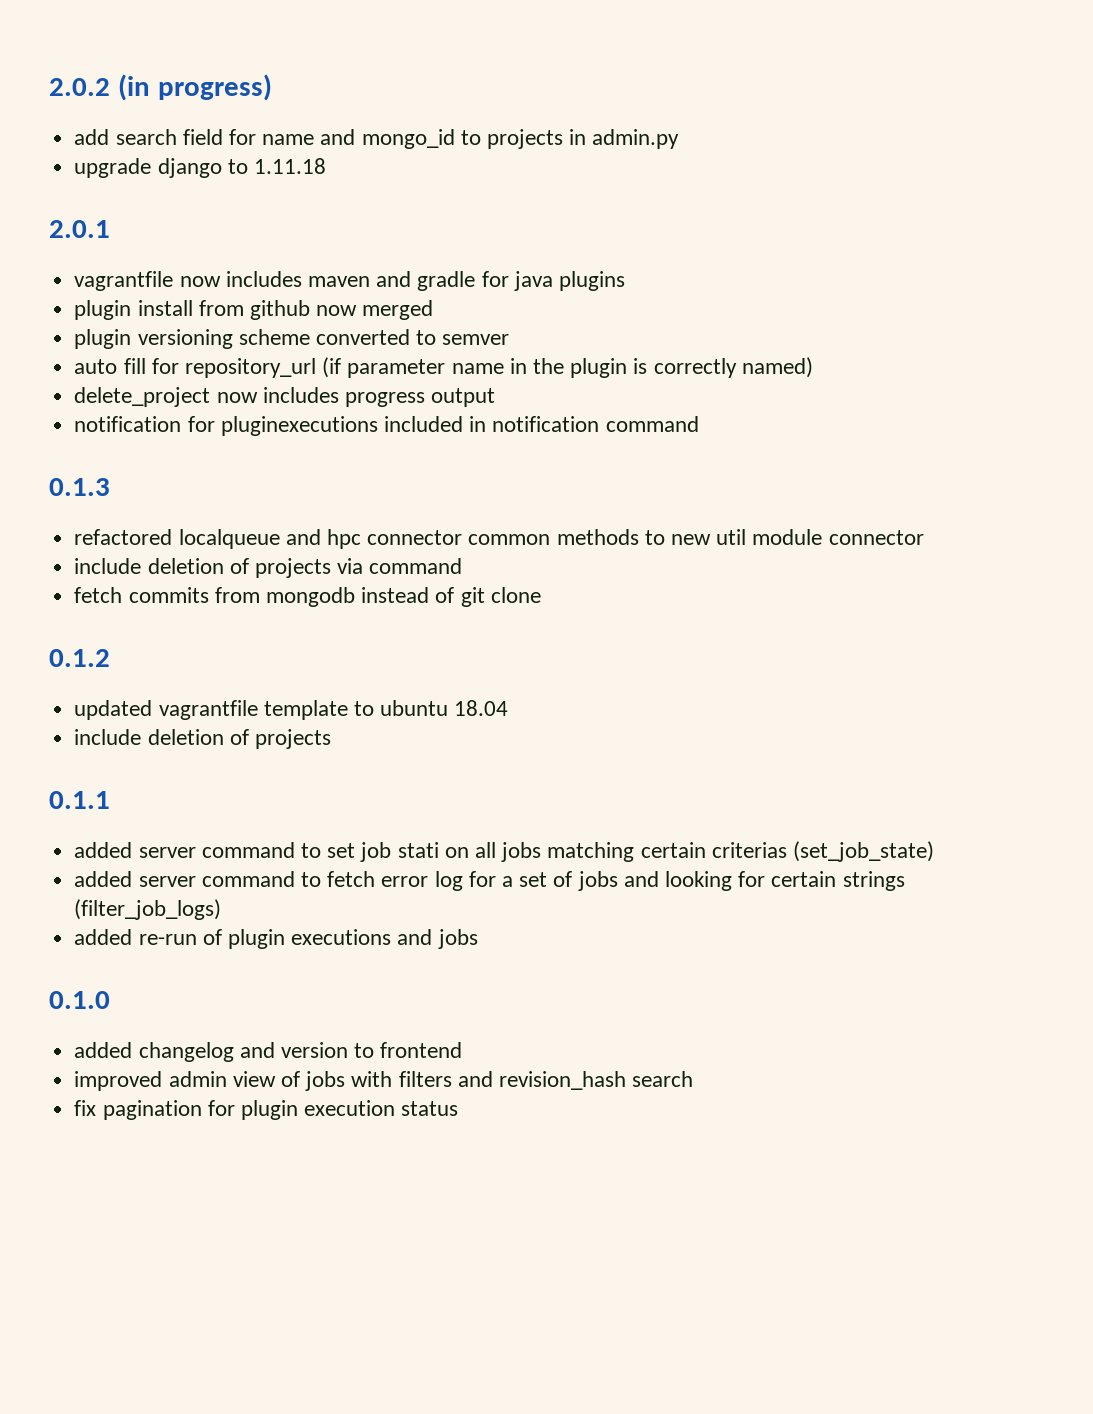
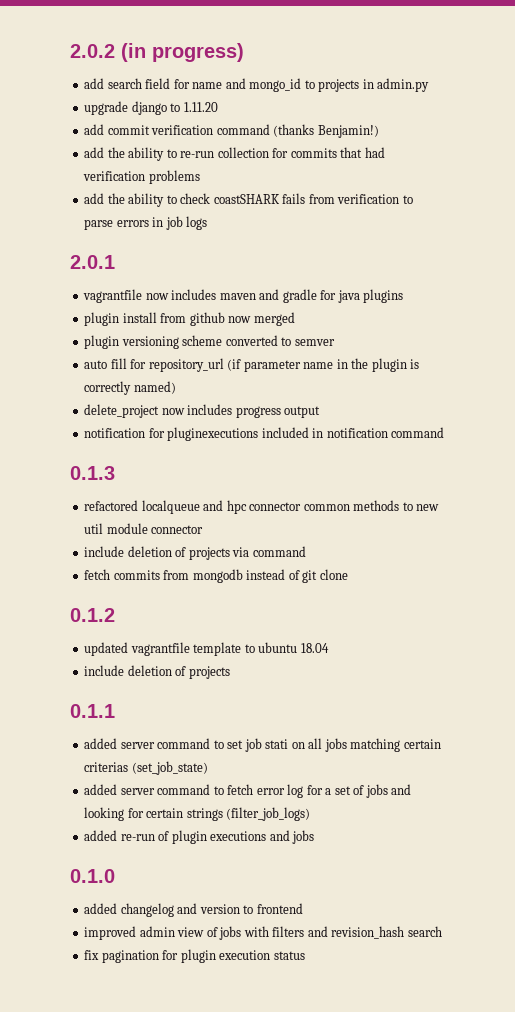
- upgrade django to 1.11.18
+ upgrade django to 1.11.20
+ add commit verification command (thanks Benjamin!)
+ add the ability to re-run collection for commits that had verification problems
+ add the ability to check coastSHARK fails from verification to parse errors in job logs

